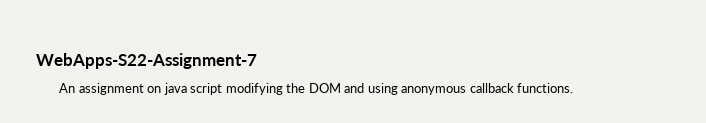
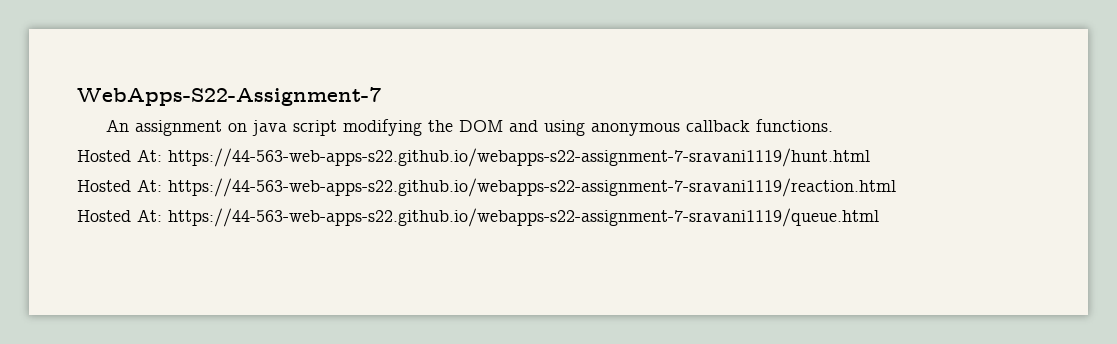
+ Hosted At: https://44-563-web-apps-s22.github.io/webapps-s22-assignment-7-sravani1119/hunt.html
+ Hosted At: https://44-563-web-apps-s22.github.io/webapps-s22-assignment-7-sravani1119/reaction.html
+ Hosted At: https://44-563-web-apps-s22.github.io/webapps-s22-assignment-7-sravani1119/queue.html

